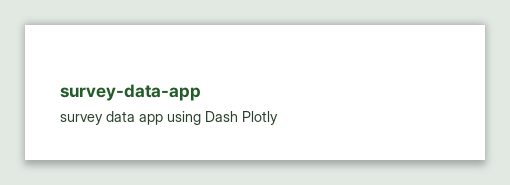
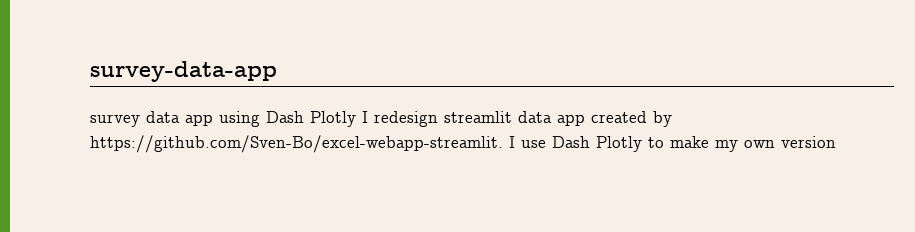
- survey data app using Dash Plotly
+ survey data app using Dash Plotly I redesign streamlit data app created by https://github.com/Sven-Bo/excel-webapp-streamlit. I use Dash Plotly to make my own version

